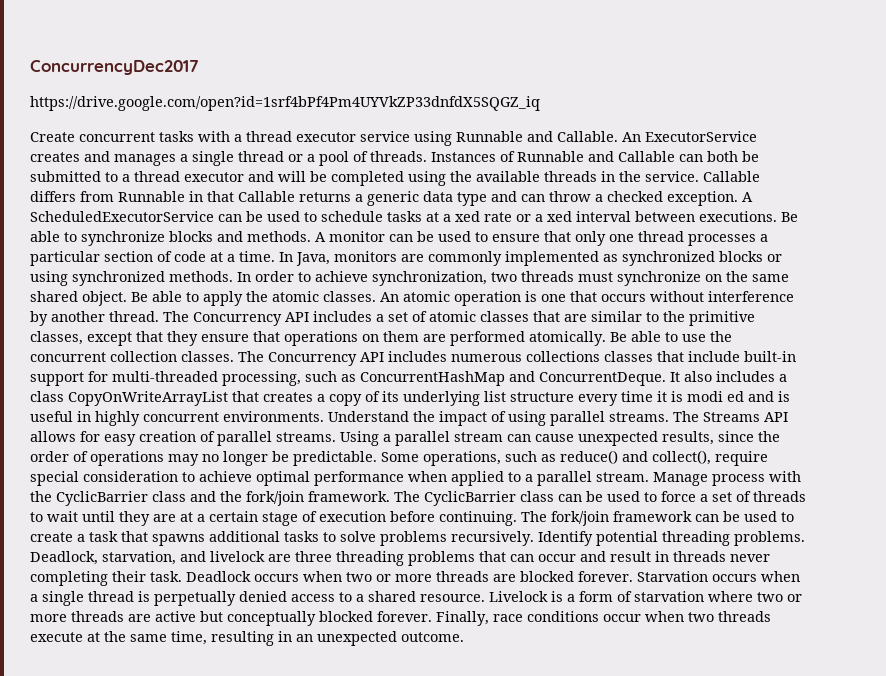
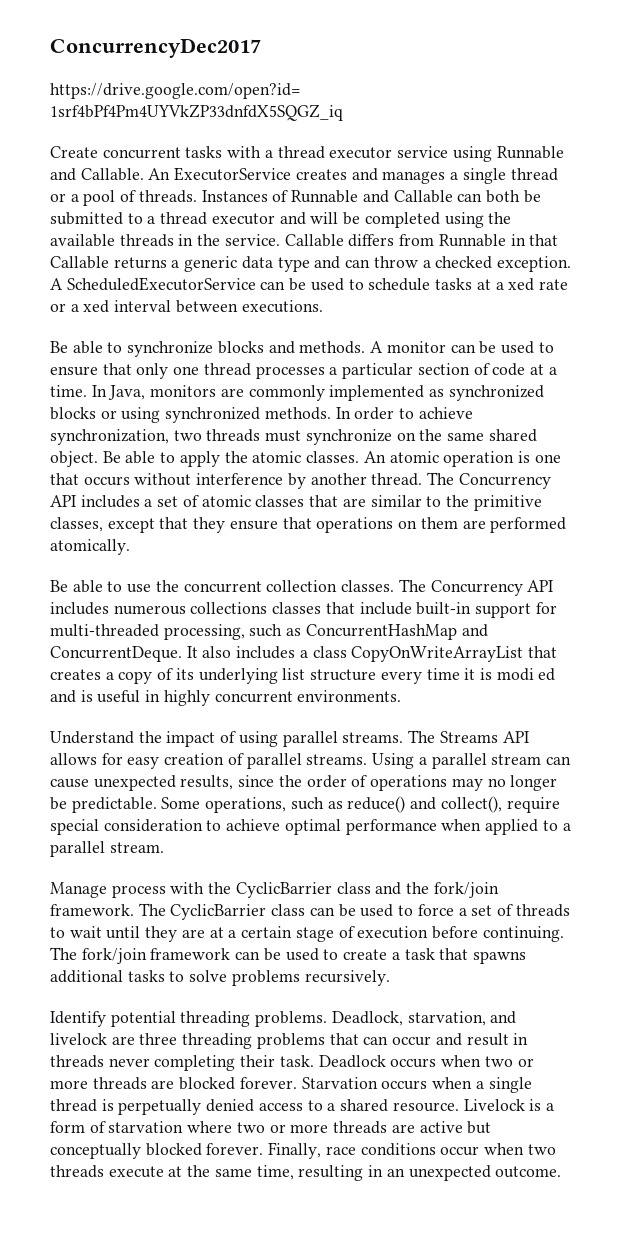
- A ScheduledExecutorService can be used to schedule tasks at a xed rate or a xed interval between executions. Be able to synchronize blocks and methods.
+ A ScheduledExecutorService can be used to schedule tasks at a xed rate or a xed interval between executions.
+ Be able to synchronize blocks and methods.
- The Concurrency API includes a set of atomic classes that are similar to the primitive classes, except that they ensure that operations on them are performed atomically. Be able to use the concurrent collection classes.
+ The Concurrency API includes a set of atomic classes that are similar to the primitive classes, except that they ensure that operations on them are performed atomically.
+ Be able to use the concurrent collection classes.
- It also includes a class CopyOnWriteArrayList that creates a copy of its underlying list structure every time it is modi ed and is useful in highly concurrent environments. Understand the impact of using parallel streams.
+ It also includes a class CopyOnWriteArrayList that creates a copy of its underlying list structure every time it is modi ed and is useful in highly concurrent environments.
+ Understand the impact of using parallel streams.
- Some operations, such as reduce() and collect(), require special consideration to achieve optimal performance when applied to a parallel stream. Manage process with the CyclicBarrier class and the fork/join framework.
+ Some operations, such as reduce() and collect(), require special consideration to achieve optimal performance when applied to a parallel stream.
+ Manage process with the CyclicBarrier class and the fork/join framework.
- The fork/join framework can be used to create a task that spawns additional tasks to solve problems recursively. Identify potential threading problems.
+ The fork/join framework can be used to create a task that spawns additional tasks to solve problems recursively.
+ Identify potential threading problems.

